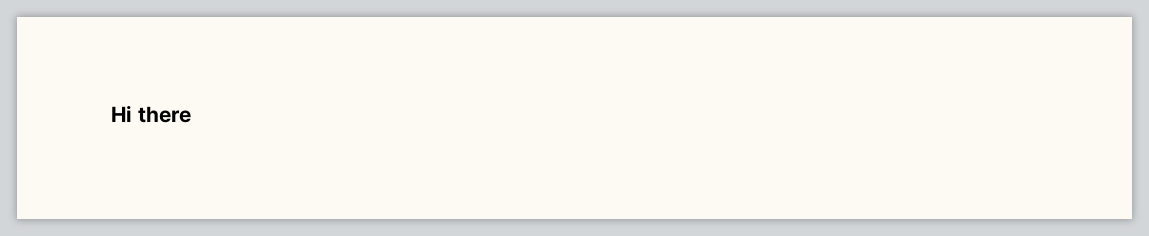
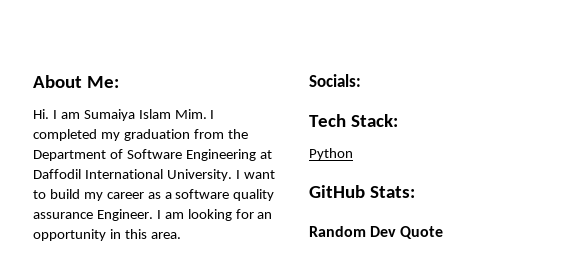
- Hi there
+ About Me:
+ Hi. I am Sumaiya Islam Mim. I completed my graduation from the Department of Software Engineering at Daffodil International University. I want to build my career as a software quality assurance Engineer. I am looking for an opportunity in this area.
+ Socials:
+ Tech Stack:
+ Python
+ GitHub Stats:
+ Random Dev Quote

